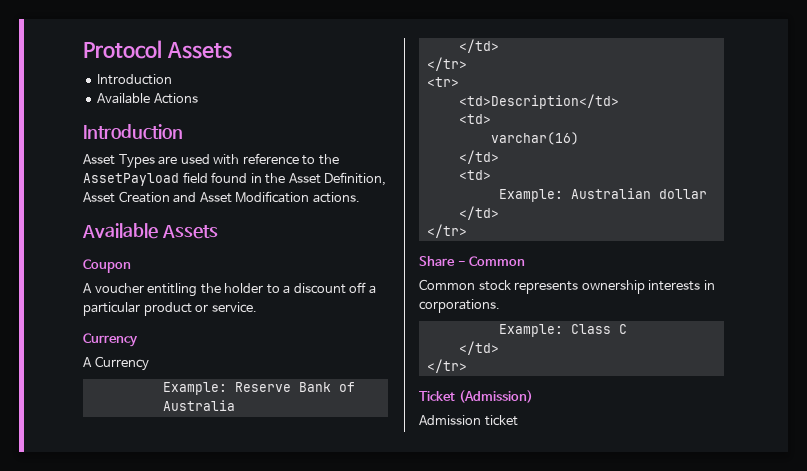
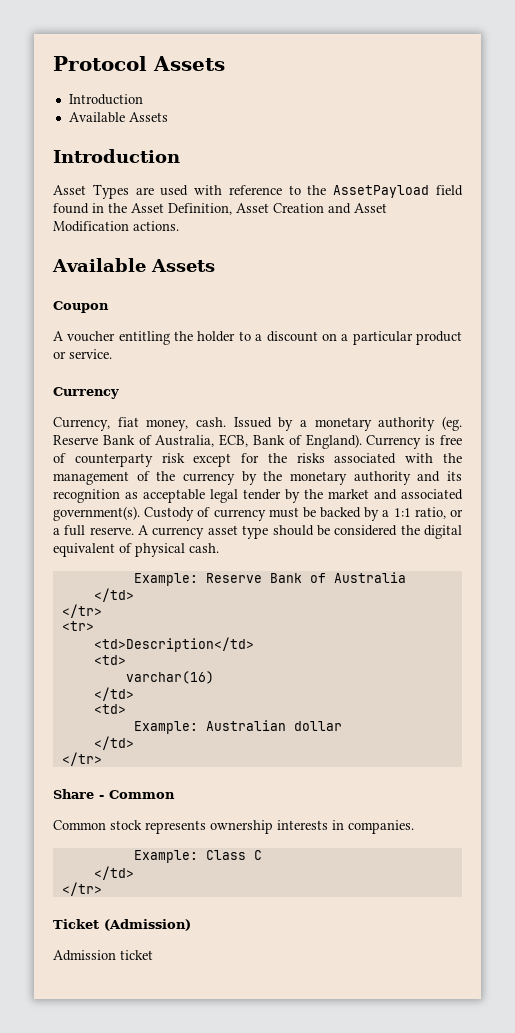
  Protocol Assets
  Introduction
- Available Actions
+ Available Assets
- A voucher entitling the holder to a discount off a particular product or service.
+ A voucher entitling the holder to a discount on a particular product or service.
- A Currency
+ Currency, fiat money, cash. Issued by a monetary authority (eg. Reserve Bank of Australia, ECB, Bank of England). Currency is free of counterparty risk except for the risks associated with the management of the currency by the monetary authority and its recognition as acceptable legal tender by the market and associated government(s). Custody of currency must be backed by a 1:1 ratio, or a full reserve. A currency asset type should be considered the digital equivalent of physical cash.
- Common stock represents ownership interests in corporations.
+ Common stock represents ownership interests in companies.

